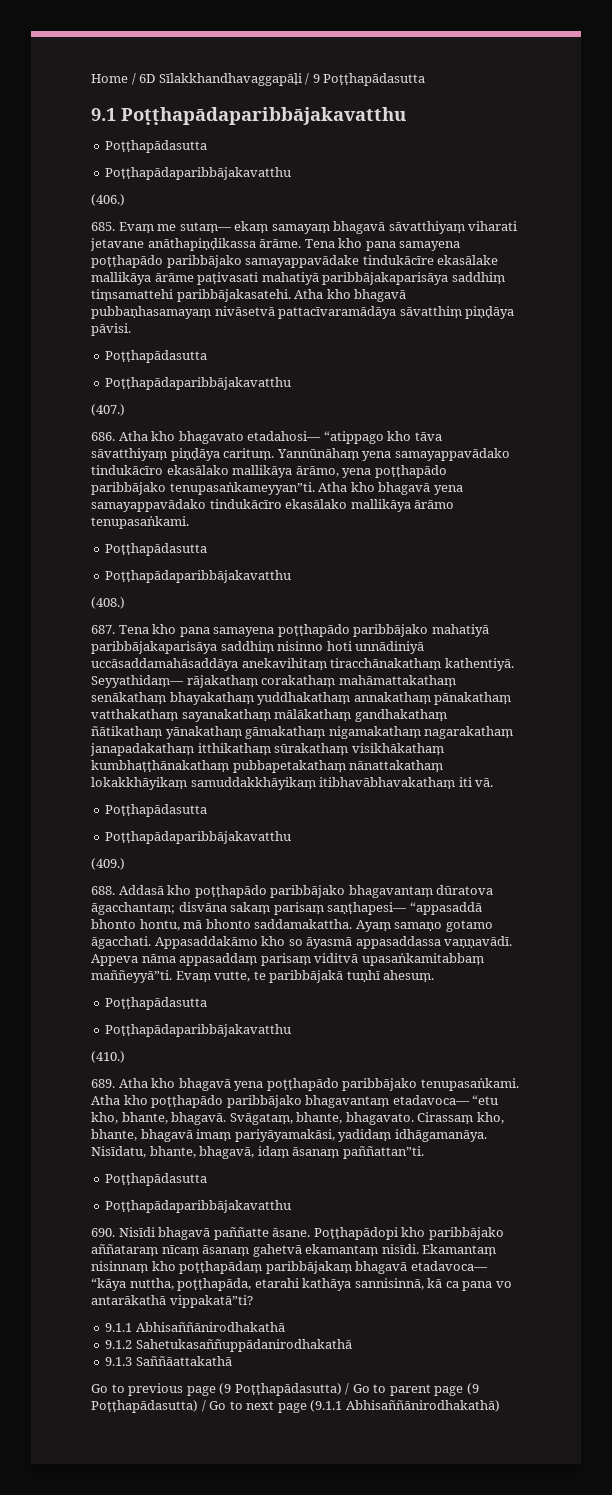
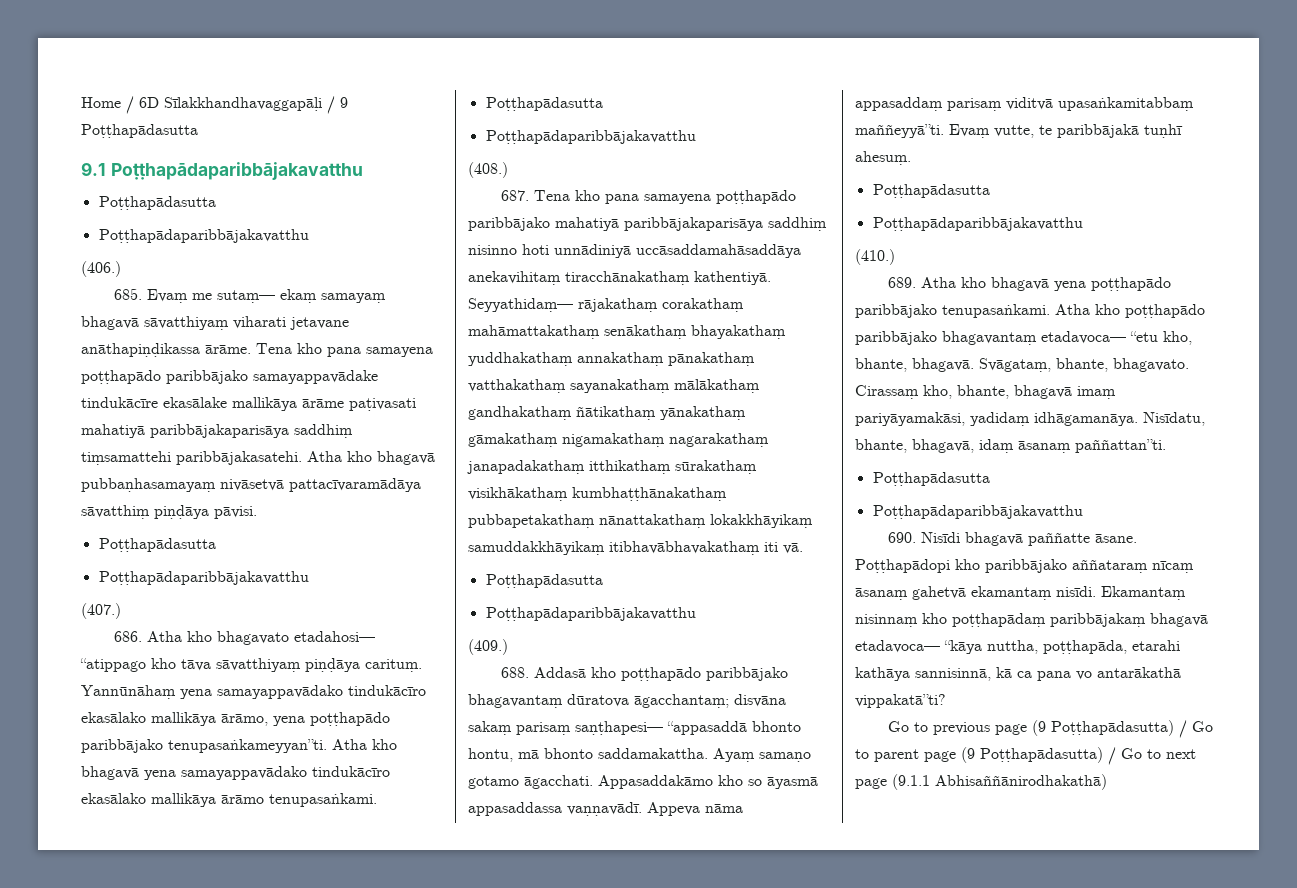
- 9.1.1 Abhisaññānirodhakathā
- 9.1.2 Sahetukasaññuppādanirodhakathā
- 9.1.3 Saññāattakathā

